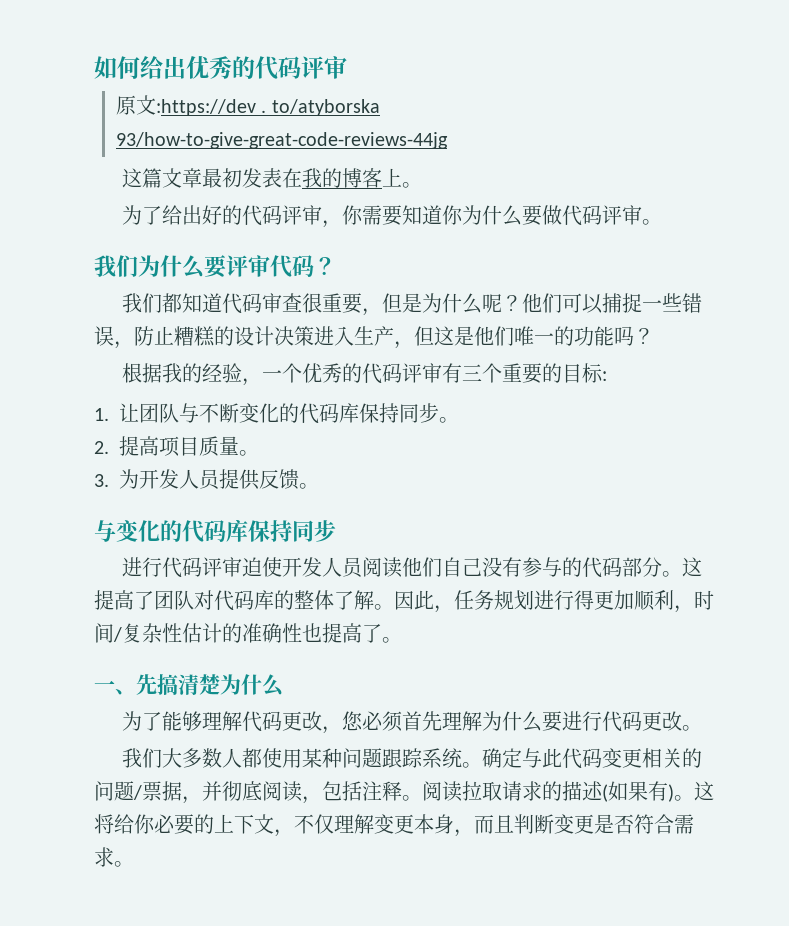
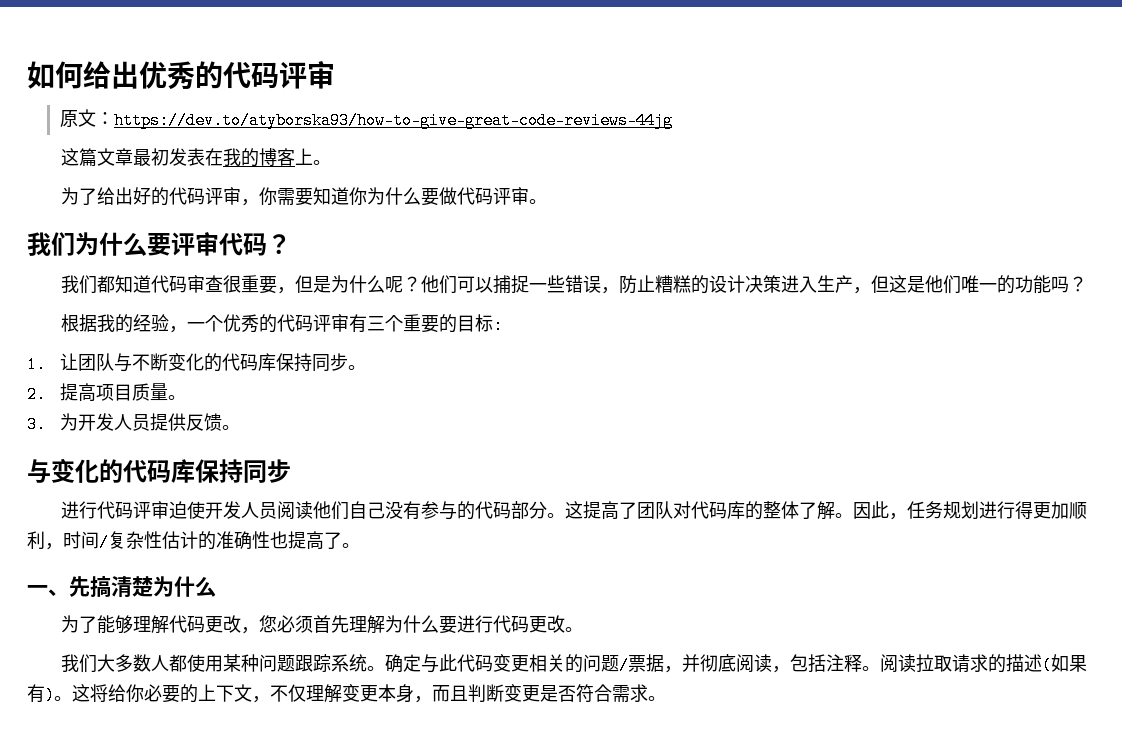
- 原文:https://dev . to/atyborska 93/how-to-give-great-code-reviews-44jg
+ 原文：https://dev.to/atyborska93/how-to-give-great-code-reviews-44jg

